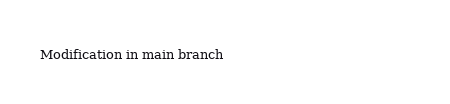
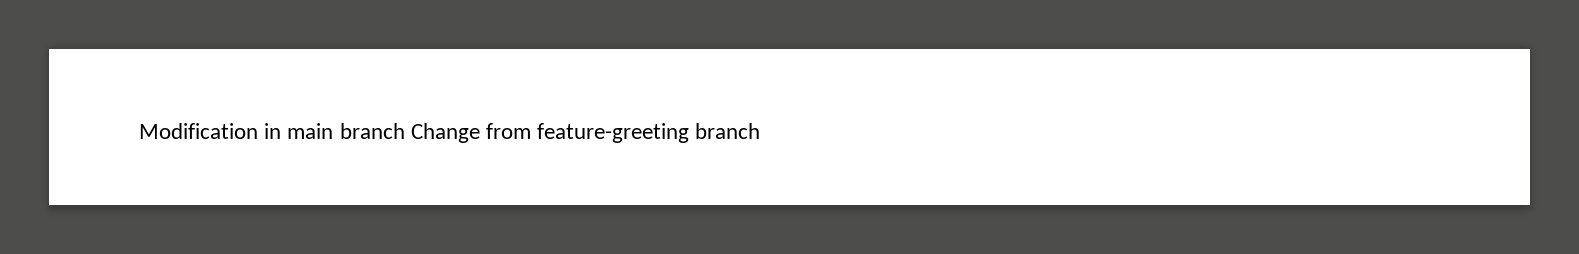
- Modification in main branch
+ Modification in main branch Change from feature-greeting branch

